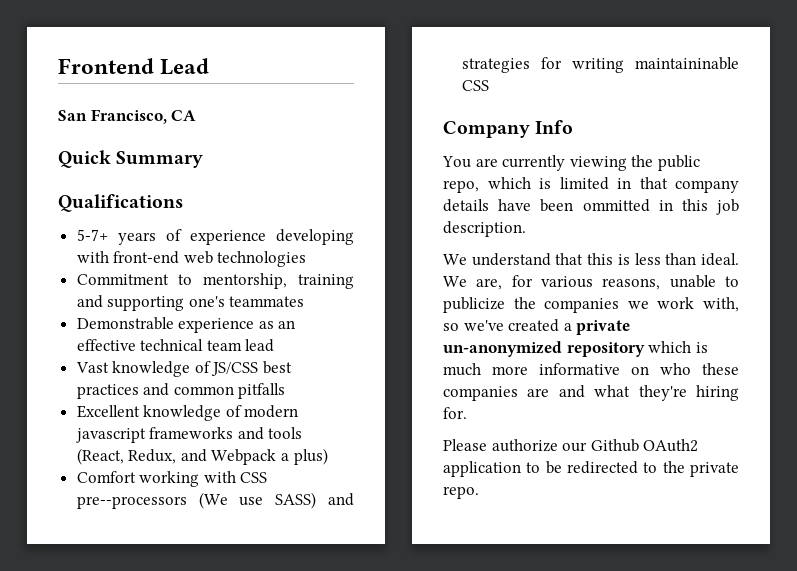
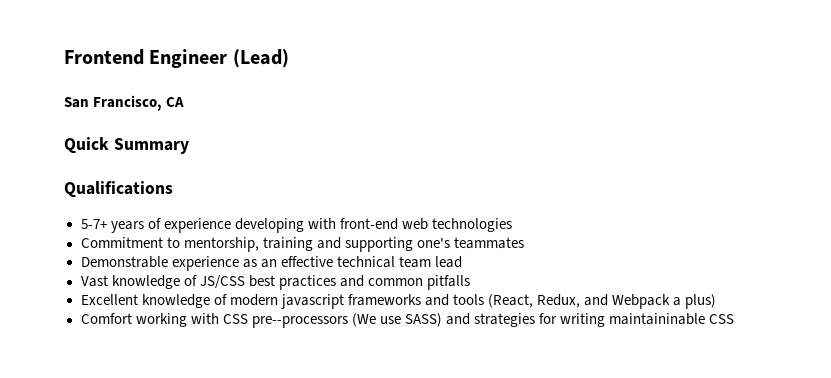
- Frontend Lead
+ Frontend Engineer (Lead)
- Company Info
- You are currently viewing the public repo, which is limited in that company details have been ommitted in this job description.
- We understand that this is less than ideal. We are, for various reasons, unable to publicize the companies we work with, so we've created a private un-anonymized repository which is much more informative on who these companies are and what they're hiring for.
- Please authorize our Github OAuth2 application to be redirected to the private repo.

